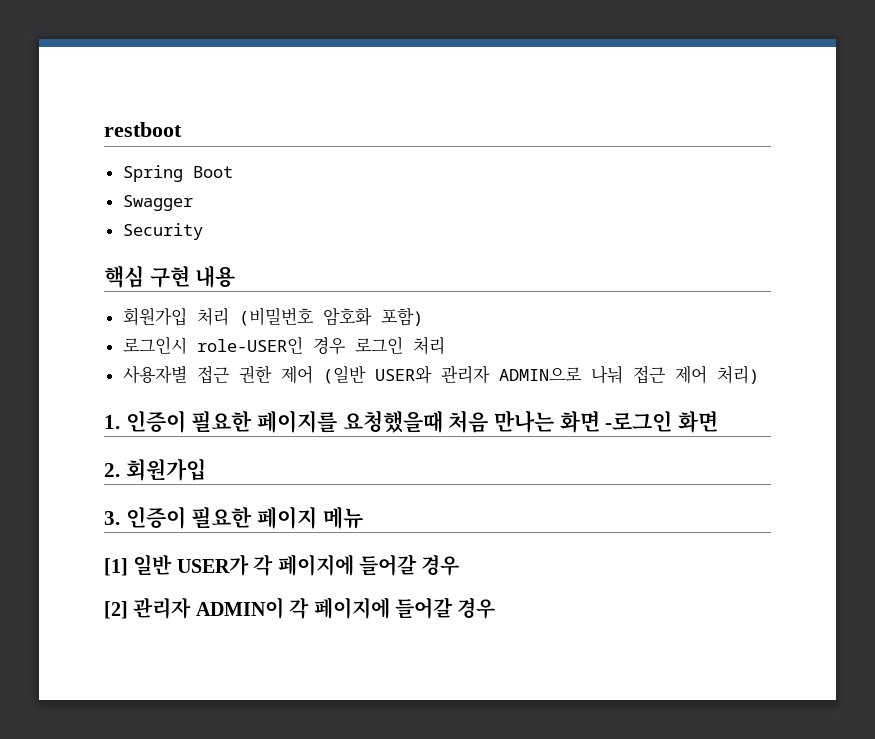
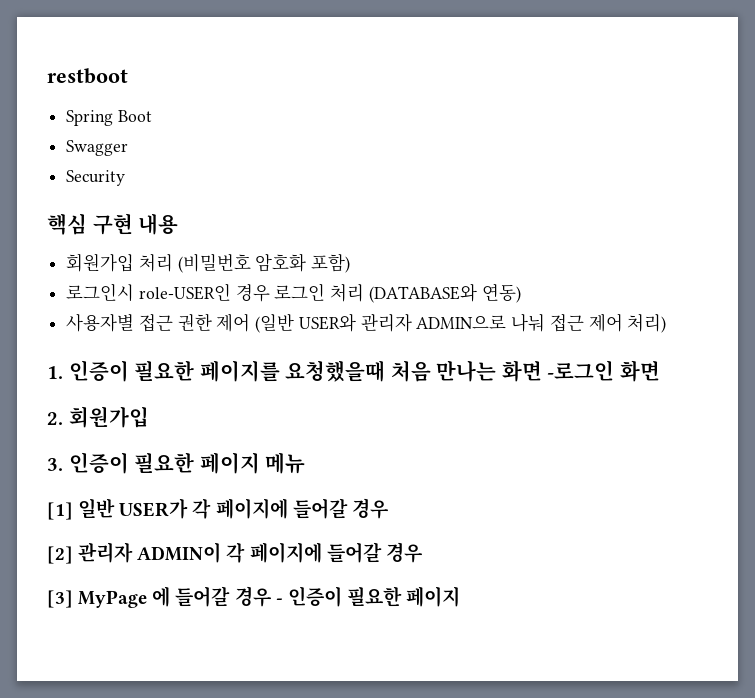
- 로그인시 role-USER인 경우 로그인 처리
+ 로그인시 role-USER인 경우 로그인 처리 (DATABASE와 연동)
+ [3] MyPage 에 들어갈 경우 - 인증이 필요한 페이지

